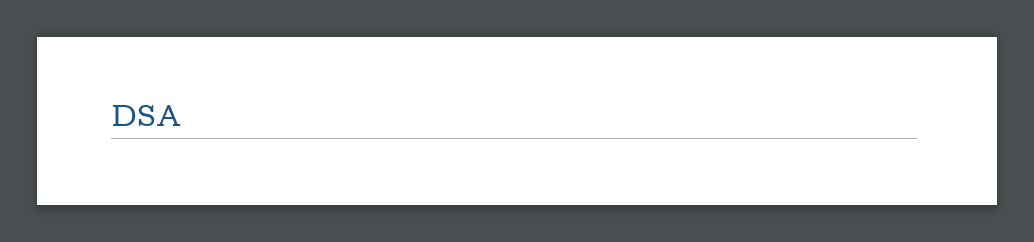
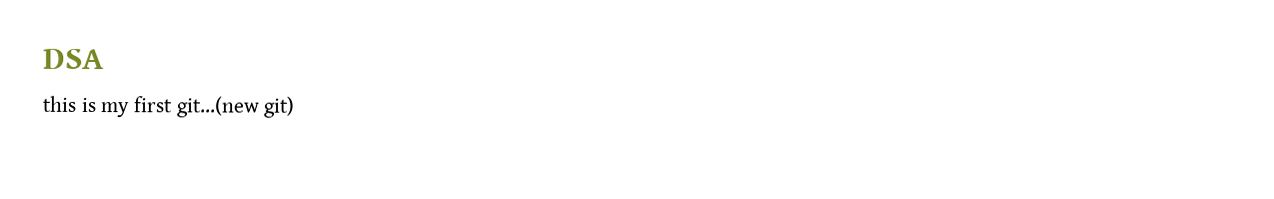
+ this is my first git...(new git)

